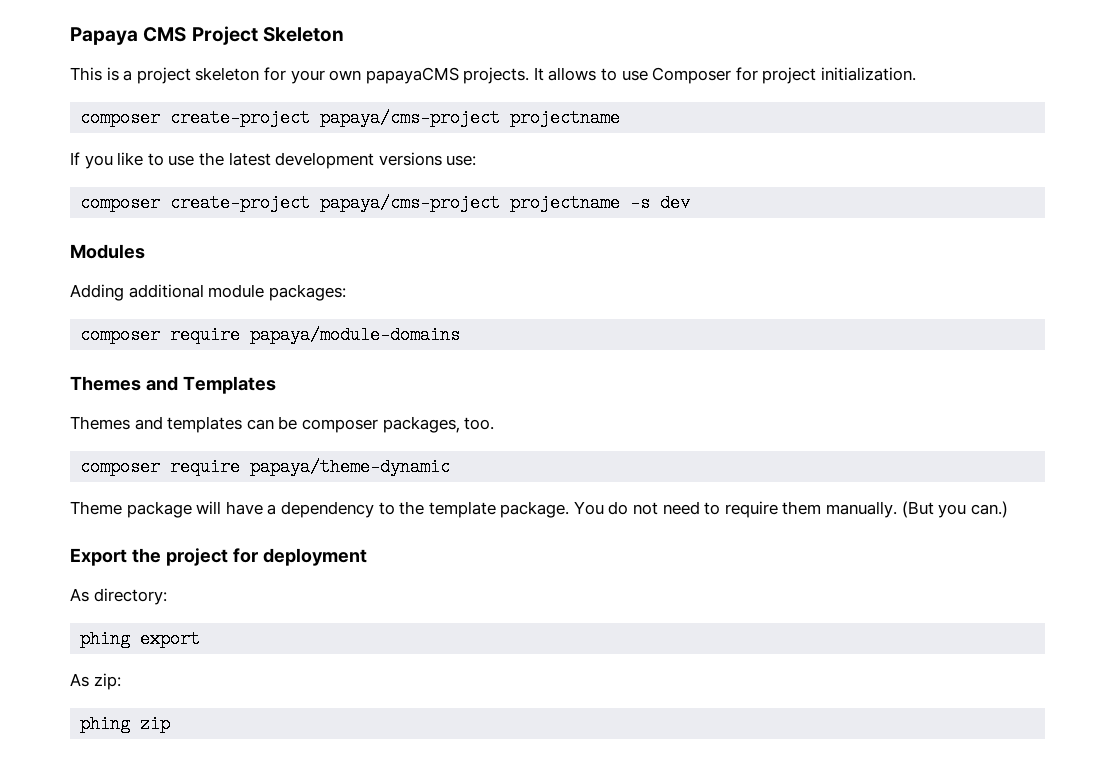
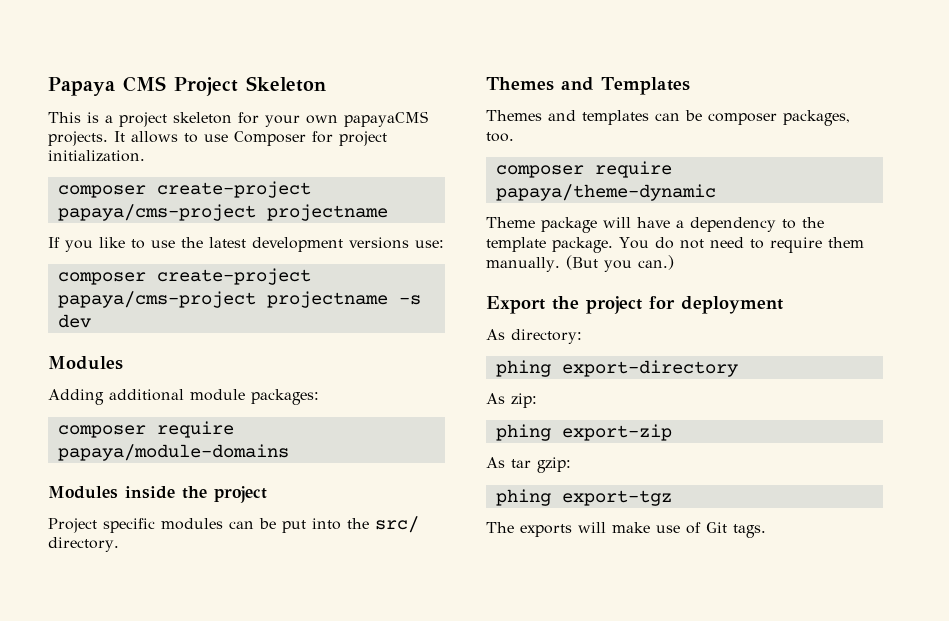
+ Modules inside the project
+ Project specific modules can be put into the src/ directory.
- phing export
+ phing export-directory
- phing zip
+ phing export-zip
+ As tar gzip:
+ phing export-tgz
+ The exports will make use of Git tags.

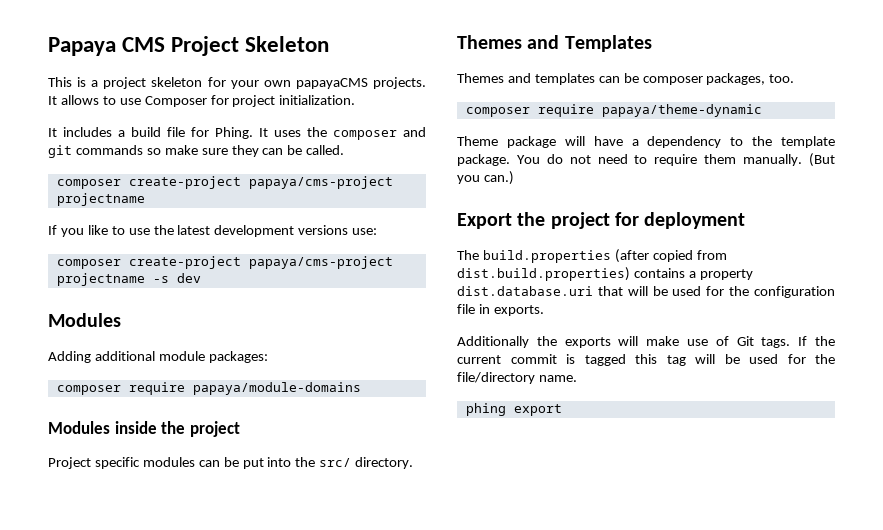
+ It includes a build file for Phing. It uses the composer and git commands so make sure they can be called.
- As directory:
- phing export-directory
- As zip:
- phing export-zip
- As tar gzip:
- phing export-tgz
- The exports will make use of Git tags.
+ The build.properties (after copied from dist.build.properties) contains a property dist.database.uri that will be used for the configuration file in exports.
+ Additionally the exports will make use of Git tags.
+ If the current commit is tagged this tag will be used for the file/directory name.
+ phing export

